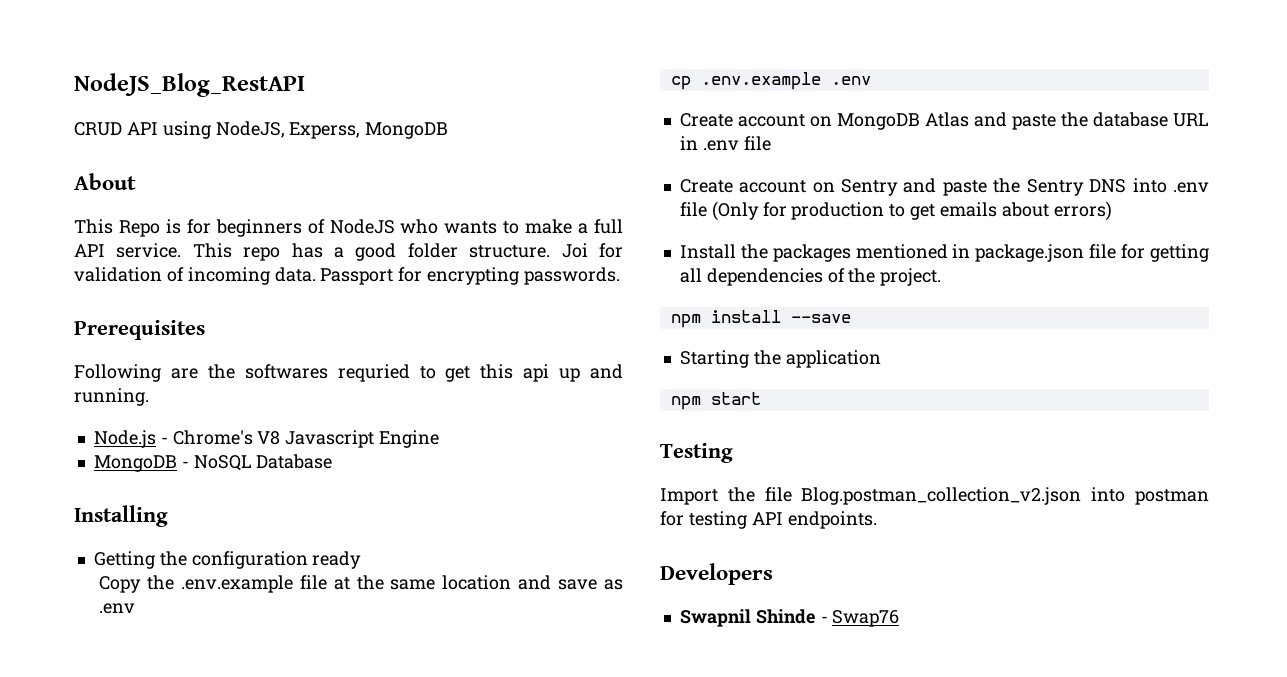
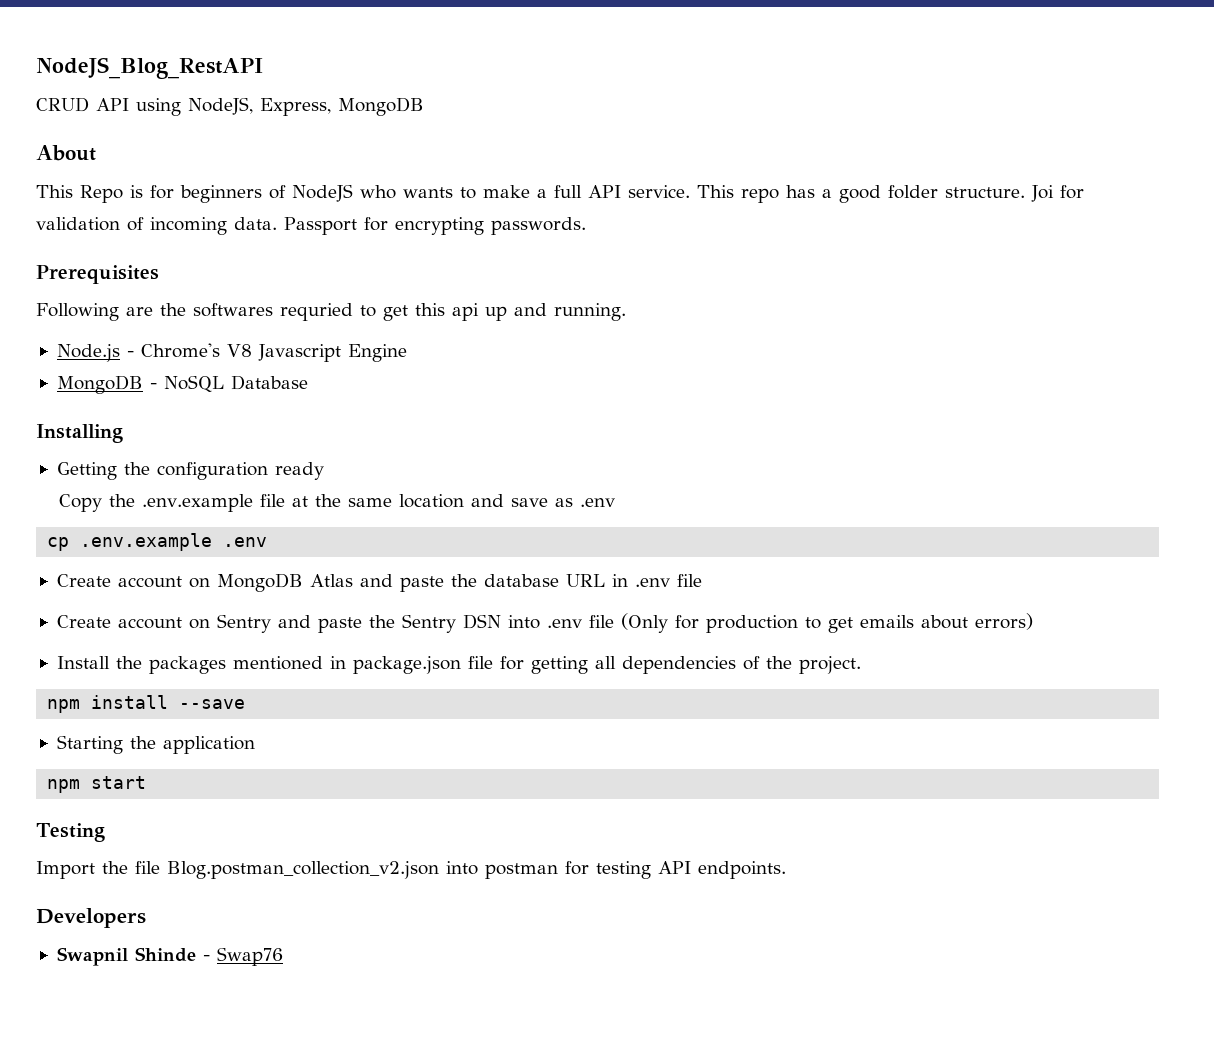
- CRUD API using NodeJS, Experss, MongoDB
+ CRUD API using NodeJS, Express, MongoDB
- Create account on Sentry and paste the Sentry DNS into .env file (Only for production to get emails about errors)
+ Create account on Sentry and paste the Sentry DSN into .env file (Only for production to get emails about errors)

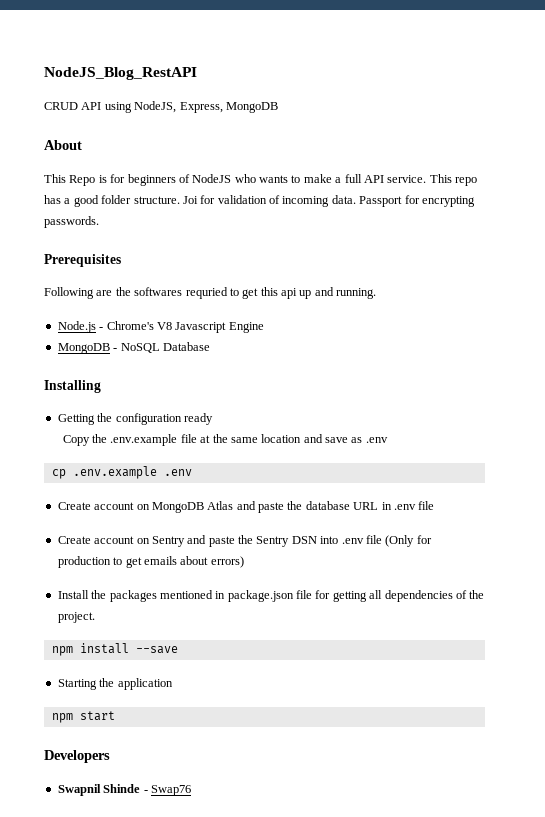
- Testing
- Import the file Blog.postman_collection_v2.json into postman for testing API endpoints.

